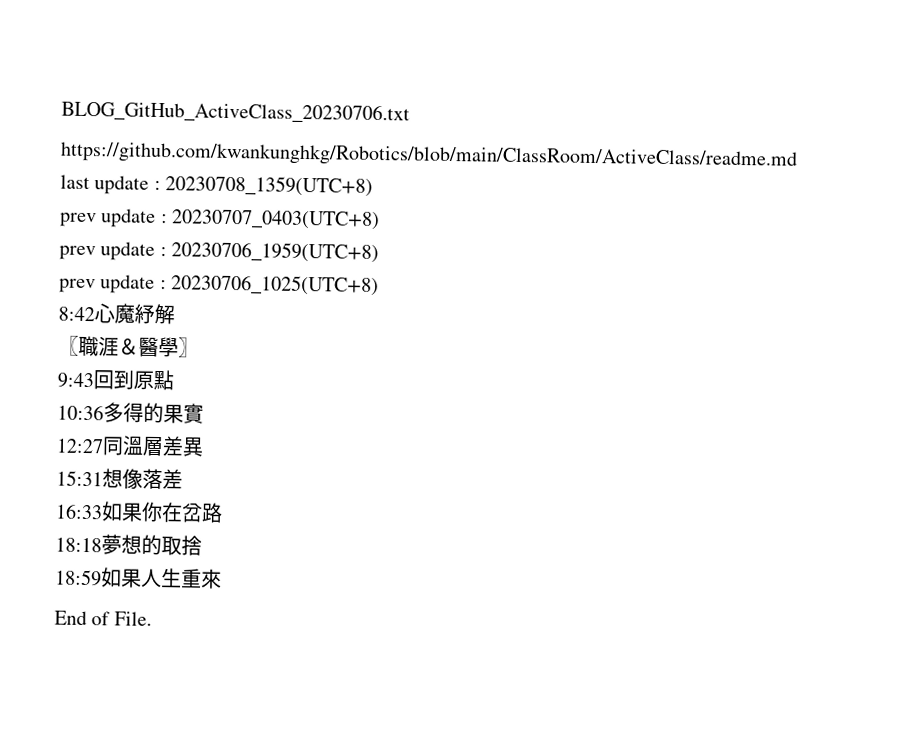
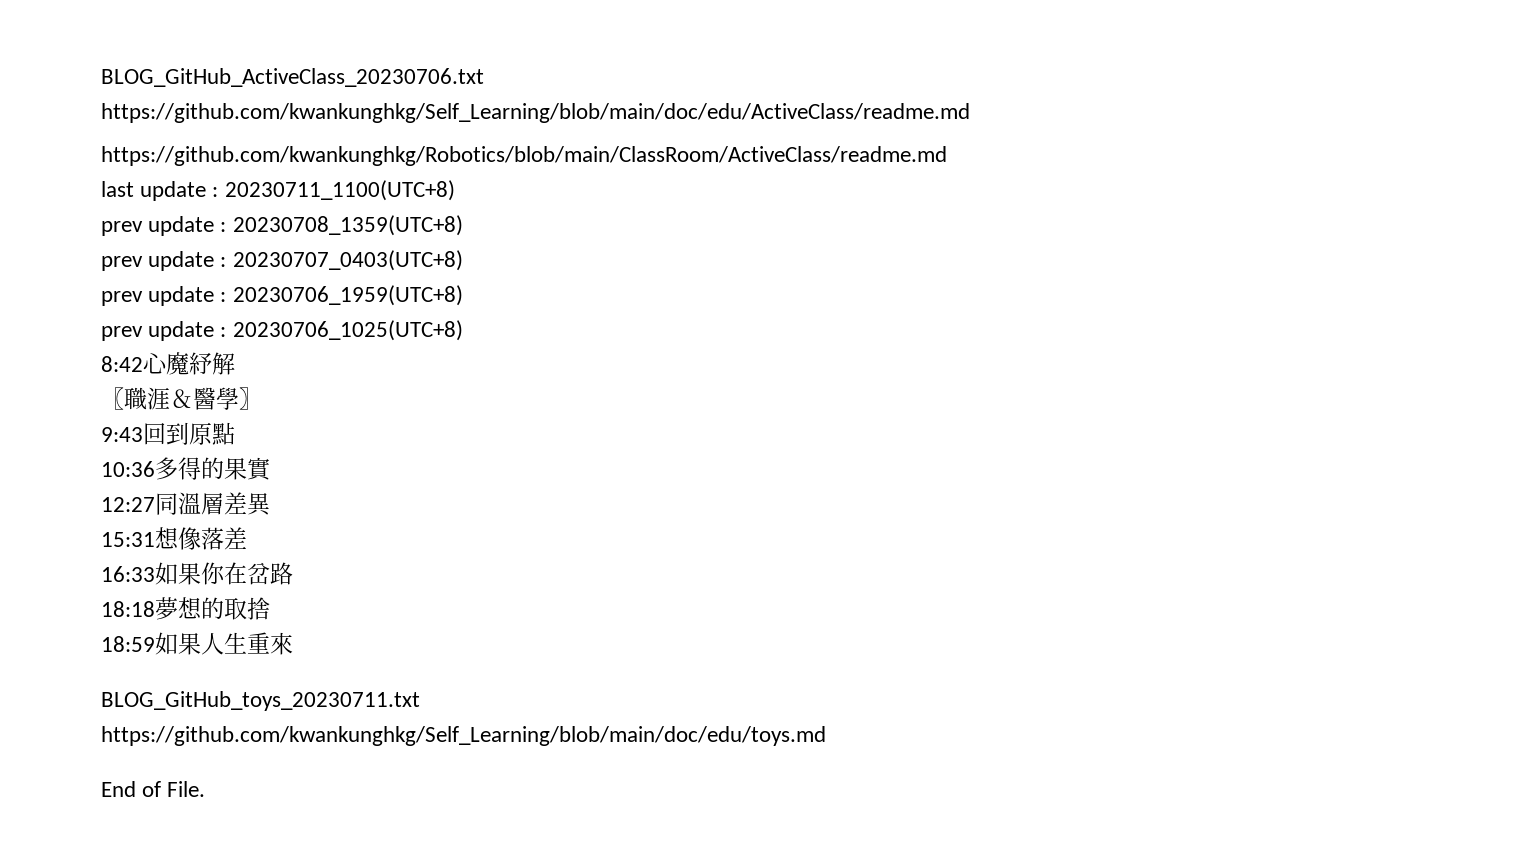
+ https://github.com/kwankunghkg/Self_Learning/blob/main/doc/edu/ActiveClass/readme.md
- last update : 20230708_1359(UTC+8)
+ last update : 20230711_1100(UTC+8)
+ prev update : 20230708_1359(UTC+8)
+ BLOG_GitHub_toys_20230711.txt
+ https://github.com/kwankunghkg/Self_Learning/blob/main/doc/edu/toys.md

